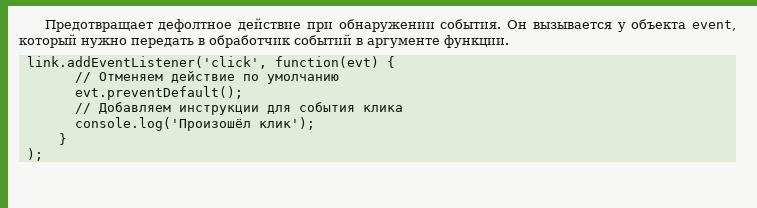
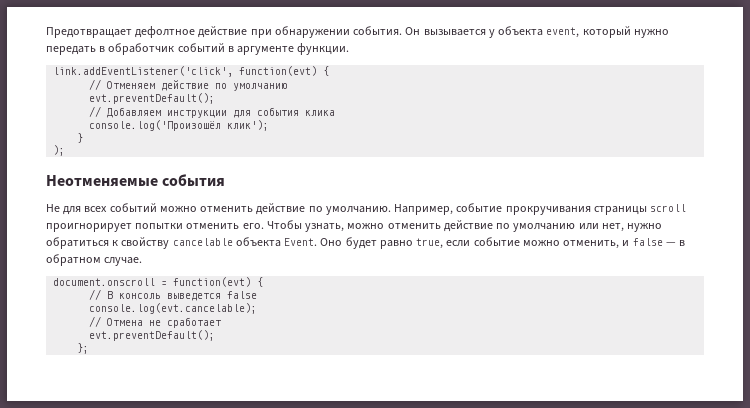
+ Неотменяемые события
+ Не для всех событий можно отменить действие по умолчанию. Например, событие прокручивания страницы scroll проигнорирует попытки отменить его. Чтобы узнать, можно отменить действие по умолчанию или нет, нужно обратиться к свойству cancelable объекта Event. Оно будет равно true, если событие можно отменить, и false — в обратном случае.
+ document.onscroll = function(evt) {
+ // В консоль выведется false
+ console.log(evt.cancelable);
+ // Отмена не сработает
+ evt.preventDefault();
+ };

